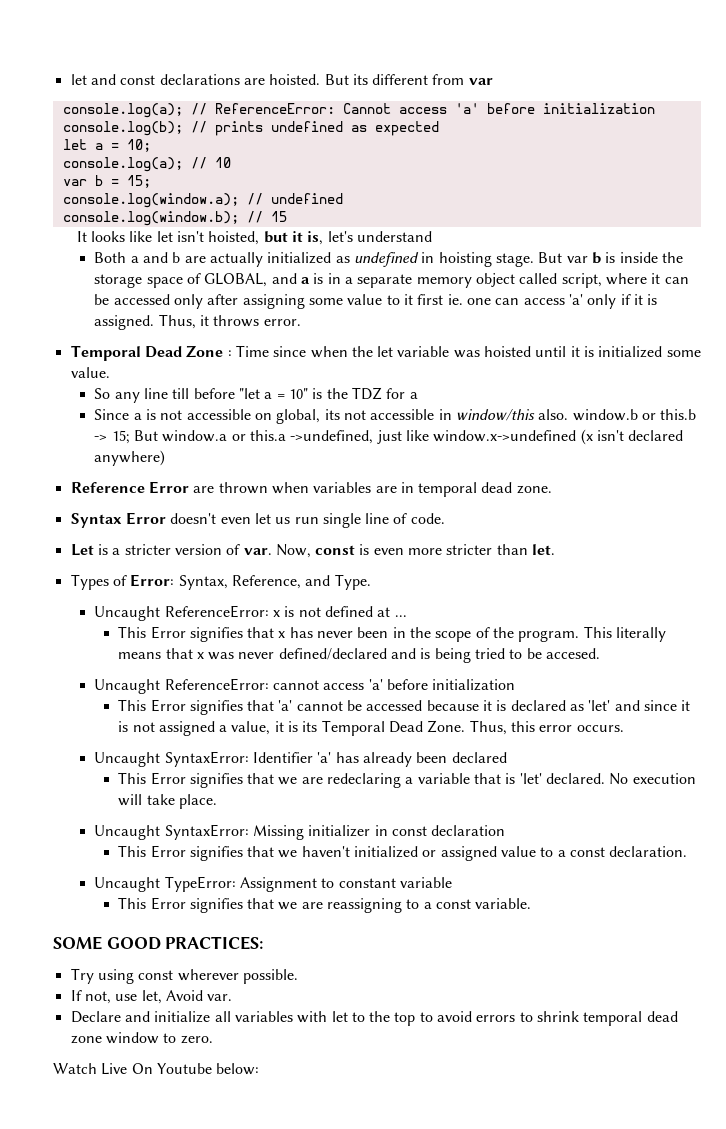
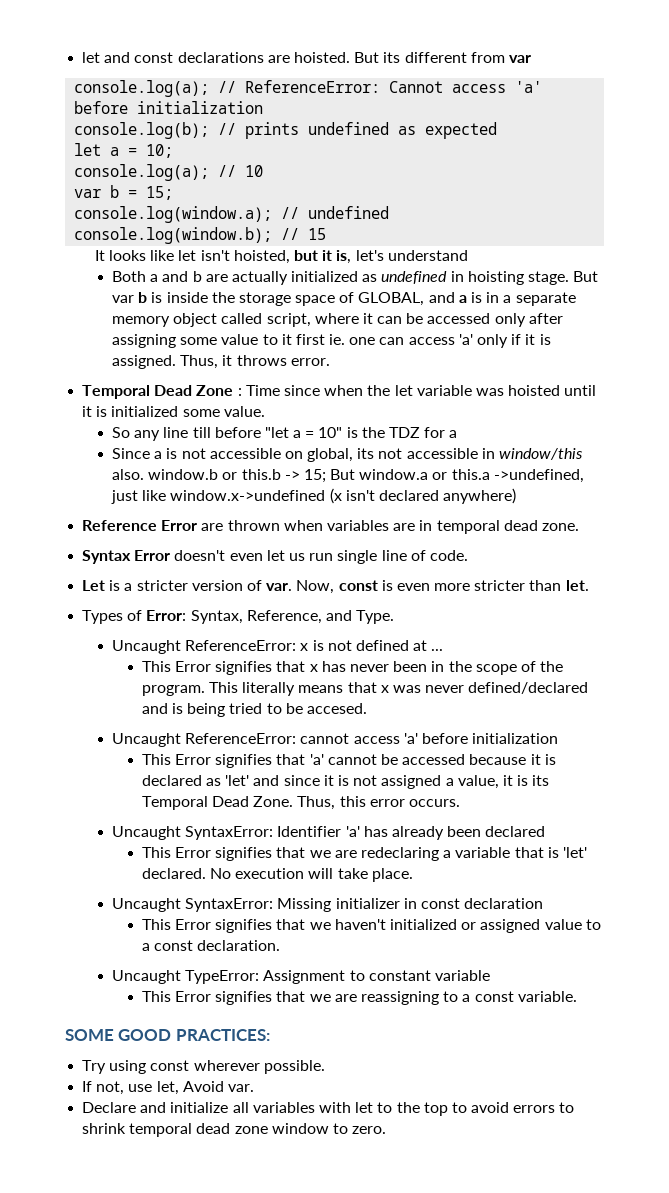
- Watch Live On Youtube below:

